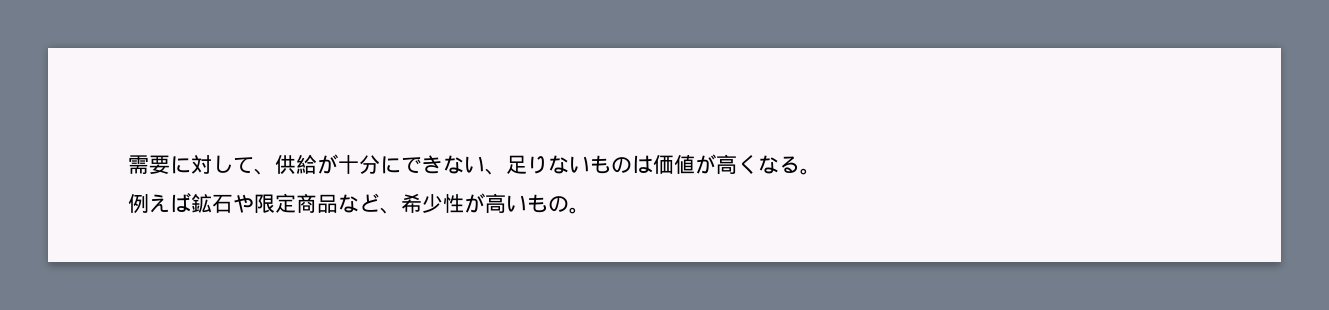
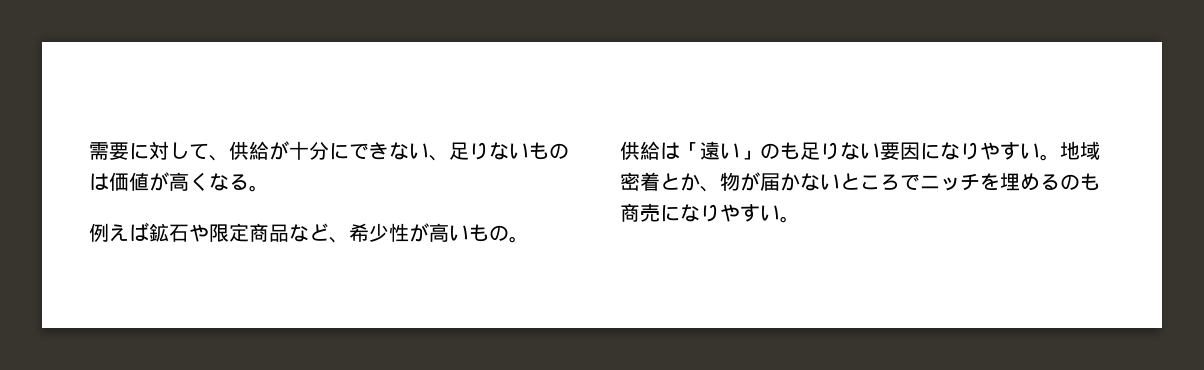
+ 供給は「遠い」のも足りない要因になりやすい。地域密着とか、物が届かないところでニッチを埋めるのも商売になりやすい。

